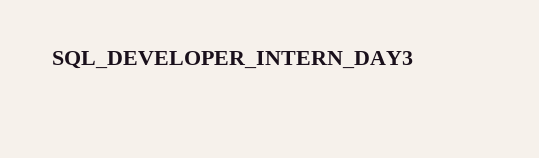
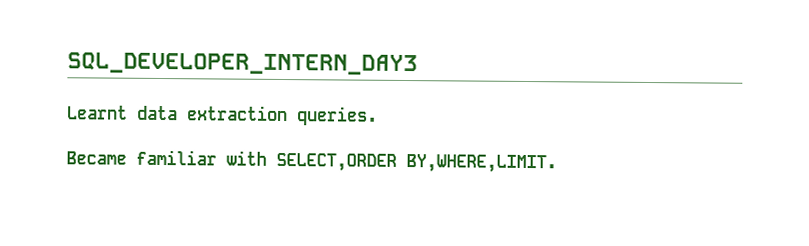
+ Learnt data extraction queries.
+ Became familiar with SELECT,ORDER BY,WHERE,LIMIT.

